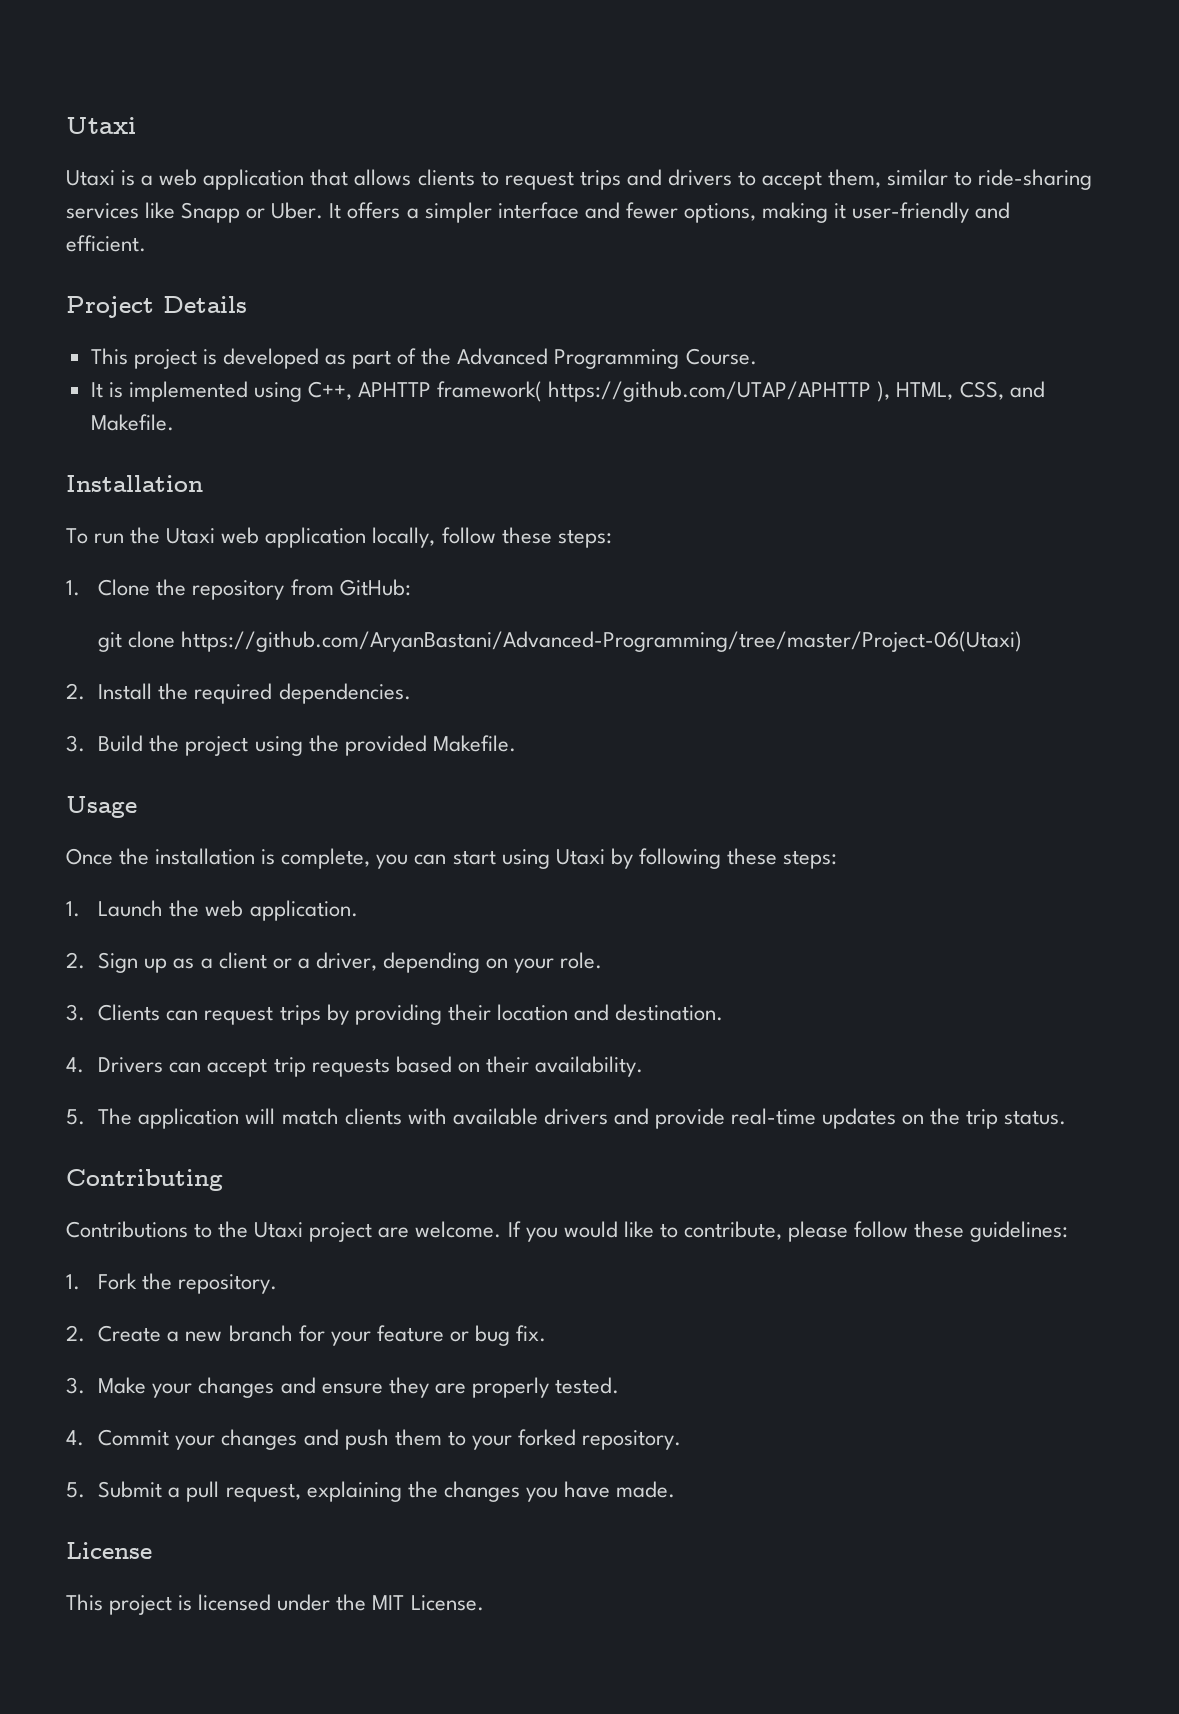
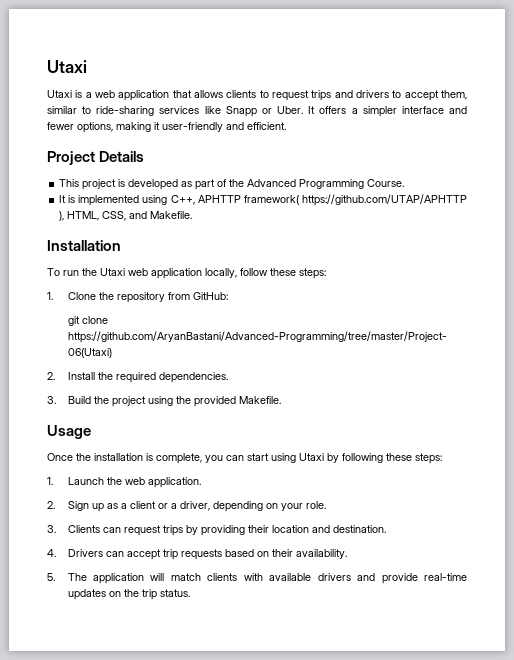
- Contributing
- Contributions to the Utaxi project are welcome. If you would like to contribute, please follow these guidelines:
- 1. Fork the repository.
- 2. Create a new branch for your feature or bug fix.
- 3. Make your changes and ensure they are properly tested.
- 4. Commit your changes and push them to your forked repository.
- 5. Submit a pull request, explaining the changes you have made.
- License
- This project is licensed under the MIT License.

